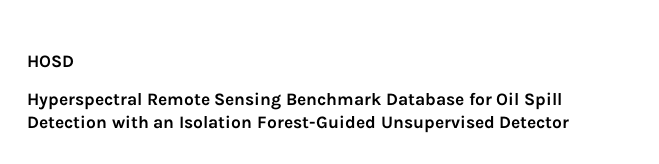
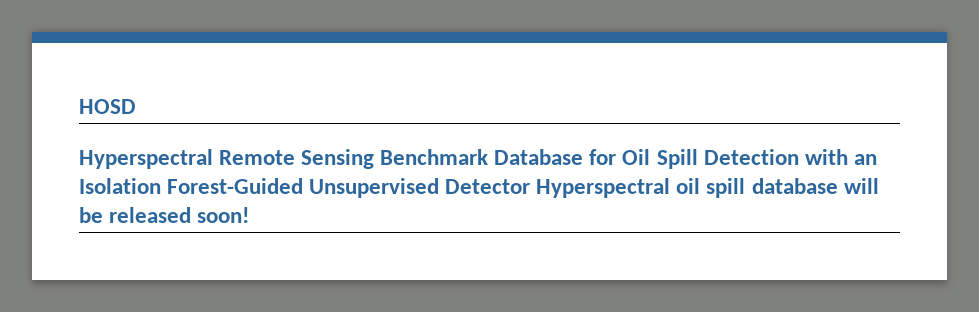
- Hyperspectral Remote Sensing Benchmark Database for Oil Spill Detection with an Isolation Forest-Guided Unsupervised Detector
+ Hyperspectral Remote Sensing Benchmark Database for Oil Spill Detection with an Isolation Forest-Guided Unsupervised Detector Hyperspectral oil spill database will be released soon!

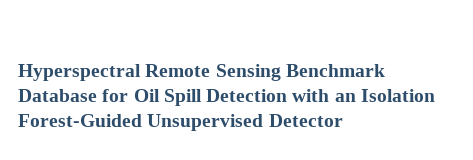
- HOSD
- Hyperspectral Remote Sensing Benchmark Database for Oil Spill Detection with an Isolation Forest-Guided Unsupervised Detector Hyperspectral oil spill database will be released soon!
+ Hyperspectral Remote Sensing Benchmark Database for Oil Spill Detection with an Isolation Forest-Guided Unsupervised Detector

